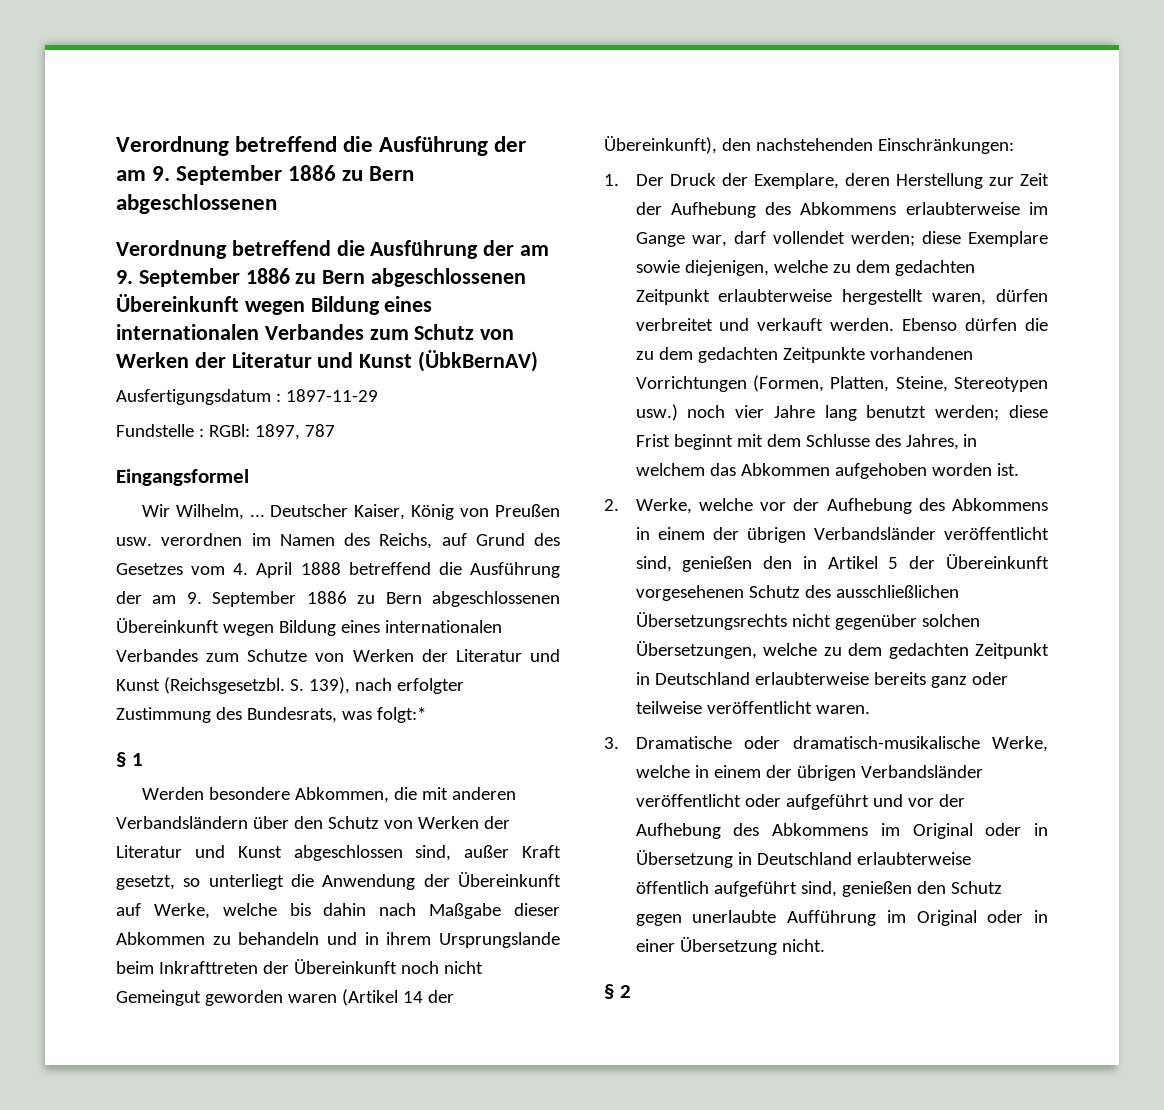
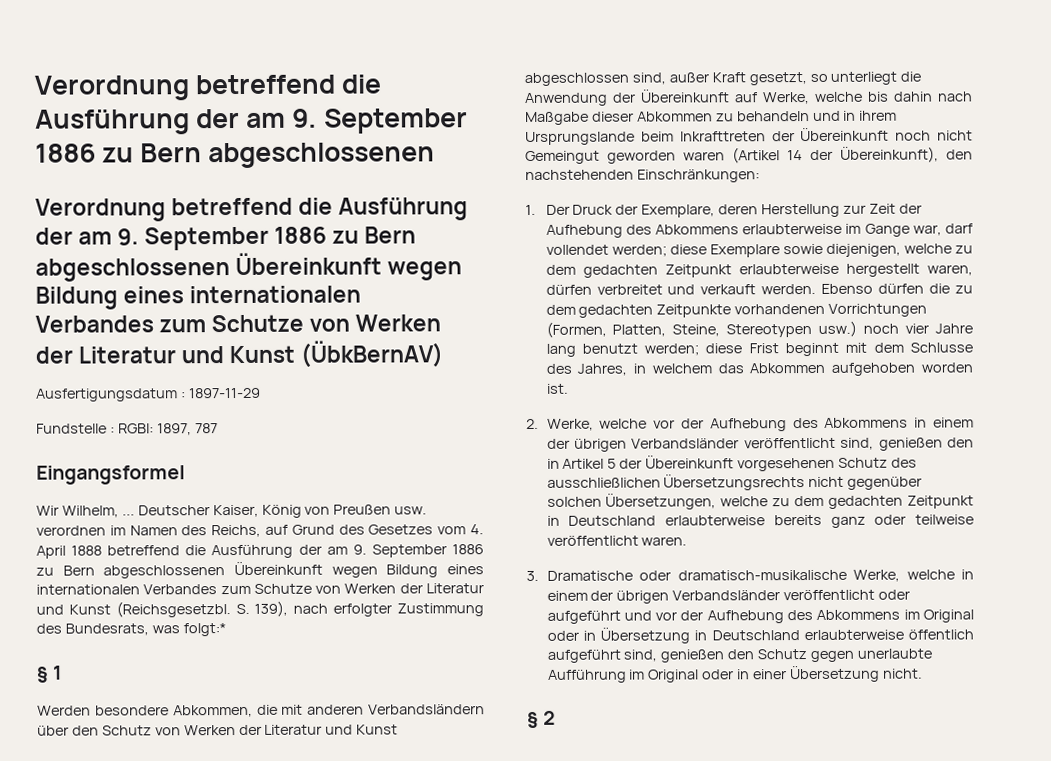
- Verordnung betreffend die Ausführung der am 9. September 1886 zu Bern abgeschlossenen Übereinkunft wegen Bildung eines internationalen Verbandes zum Schutz von Werken der Literatur und Kunst (ÜbkBernAV)
+ Verordnung betreffend die Ausführung der am 9. September 1886 zu Bern abgeschlossenen Übereinkunft wegen Bildung eines internationalen Verbandes zum Schutze von Werken der Literatur und Kunst (ÜbkBernAV)

